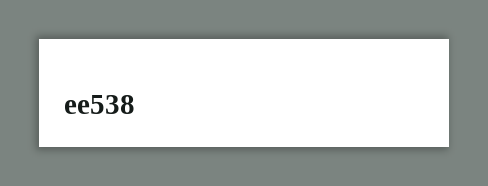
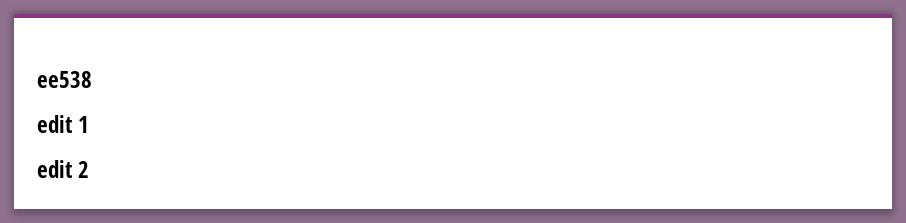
+ edit 1
+ edit 2

